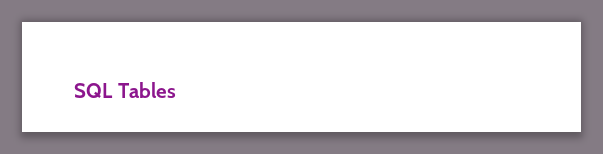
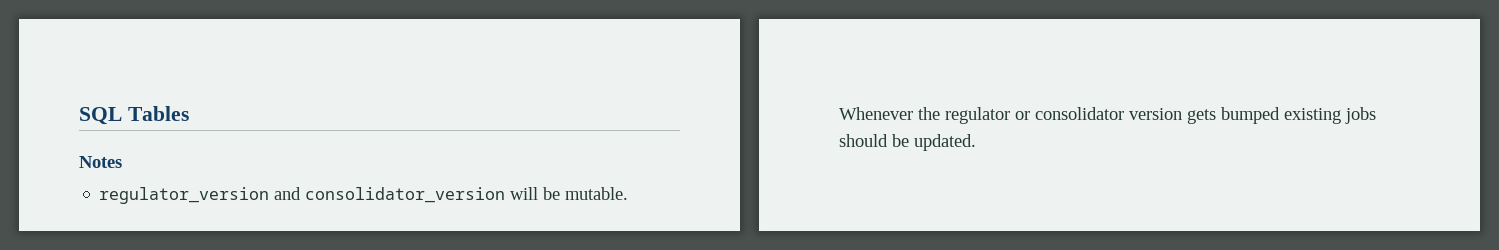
+ Notes
+ regulator_version and consolidator_version will be mutable. Whenever the regulator or consolidator version gets bumped existing jobs should be updated.

